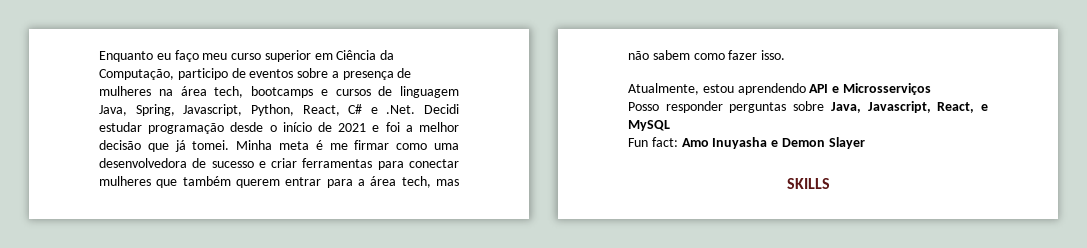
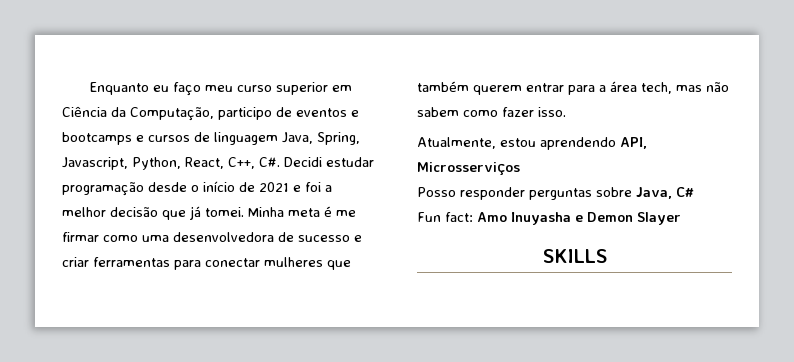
- Enquanto eu faço meu curso superior em Ciência da Computação, participo de eventos sobre a presença de mulheres na área tech, bootcamps e cursos de linguagem Java, Spring, Javascript, Python, React, C# e .Net. Decidi estudar programação desde o início de 2021 e foi a melhor decisão que já tomei.
+ Enquanto eu faço meu curso superior em Ciência da Computação, participo de eventos e bootcamps e cursos de linguagem Java, Spring, Javascript, Python, React, C++, C#. Decidi estudar programação desde o início de 2021 e foi a melhor decisão que já tomei.
- Atualmente, estou aprendendo API e Microsserviços
+ Atualmente, estou aprendendo API, Microsserviços
- Posso responder perguntas sobre Java, Javascript, React, e MySQL
+ Posso responder perguntas sobre Java, C#

